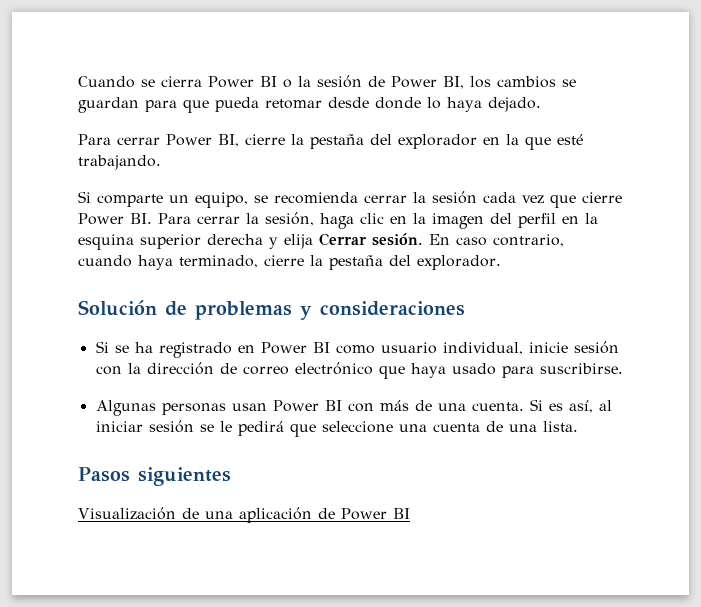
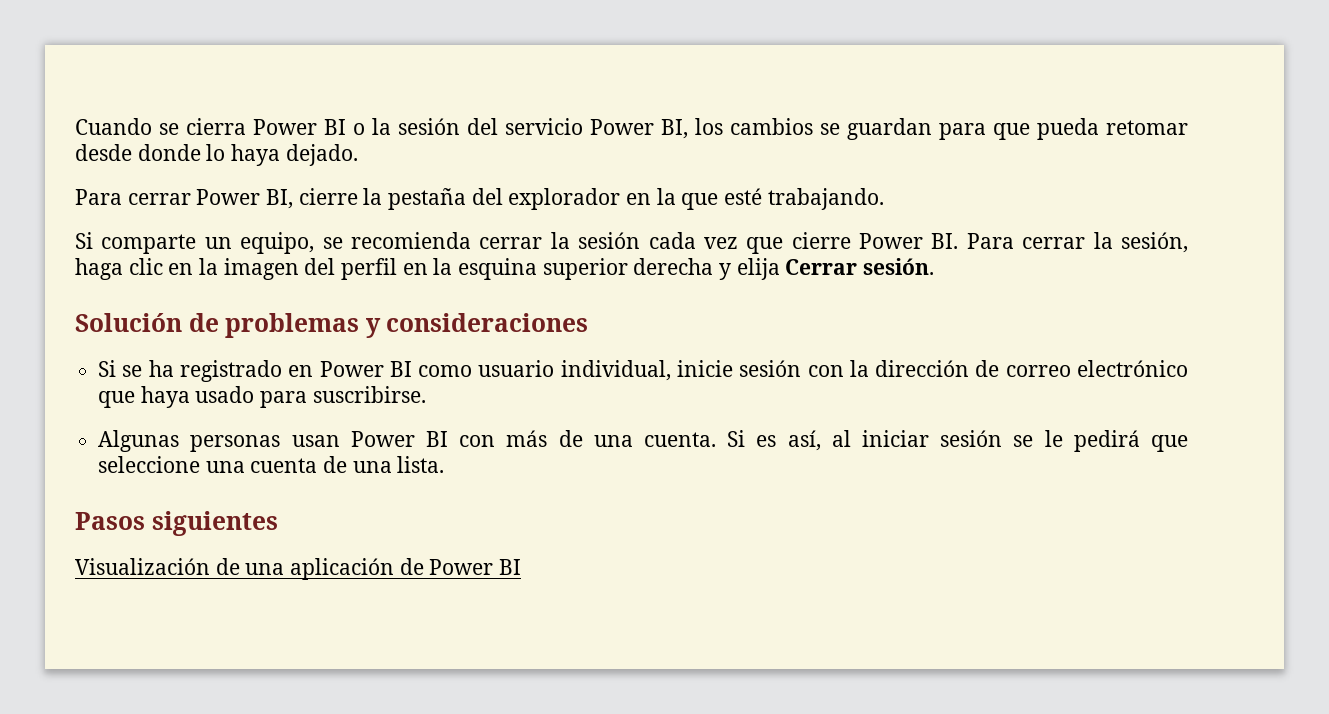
- Cuando se cierra Power BI o la sesión de Power BI, los cambios se guardan para que pueda retomar desde donde lo haya dejado.
+ Cuando se cierra Power BI o la sesión del servicio Power BI, los cambios se guardan para que pueda retomar desde donde lo haya dejado.
- En caso contrario, cuando haya terminado, cierre la pestaña del explorador.

